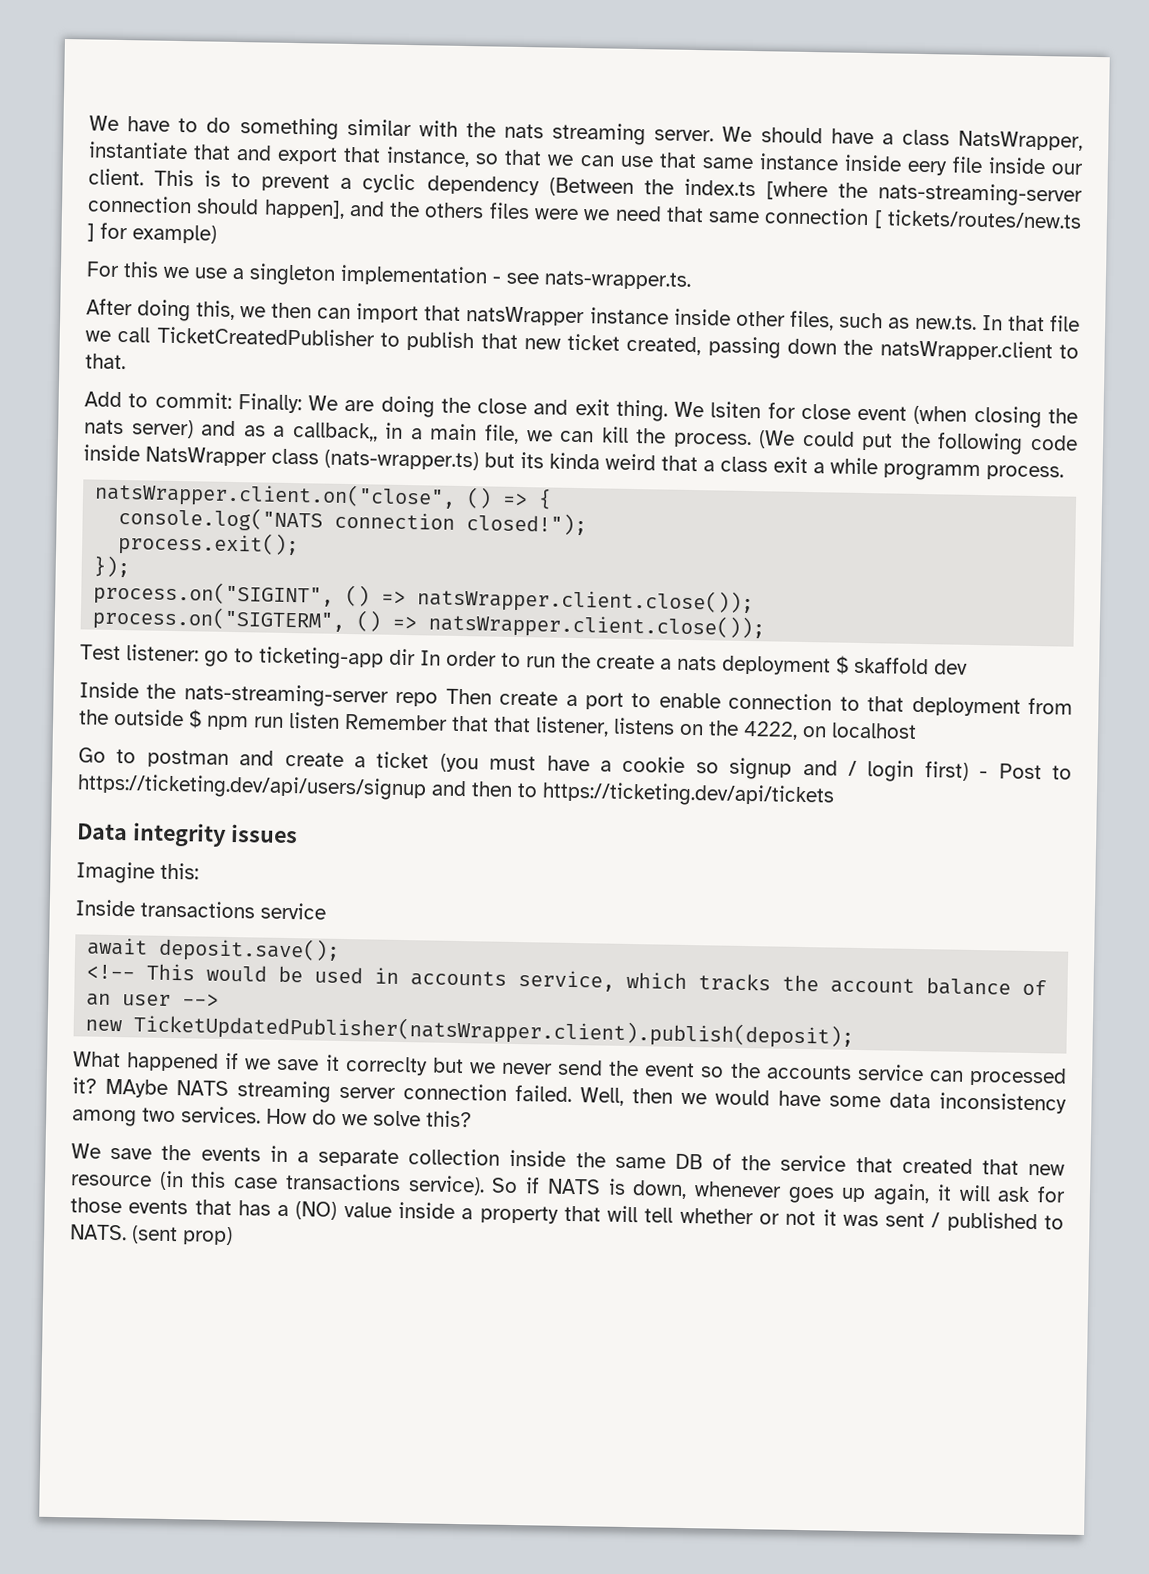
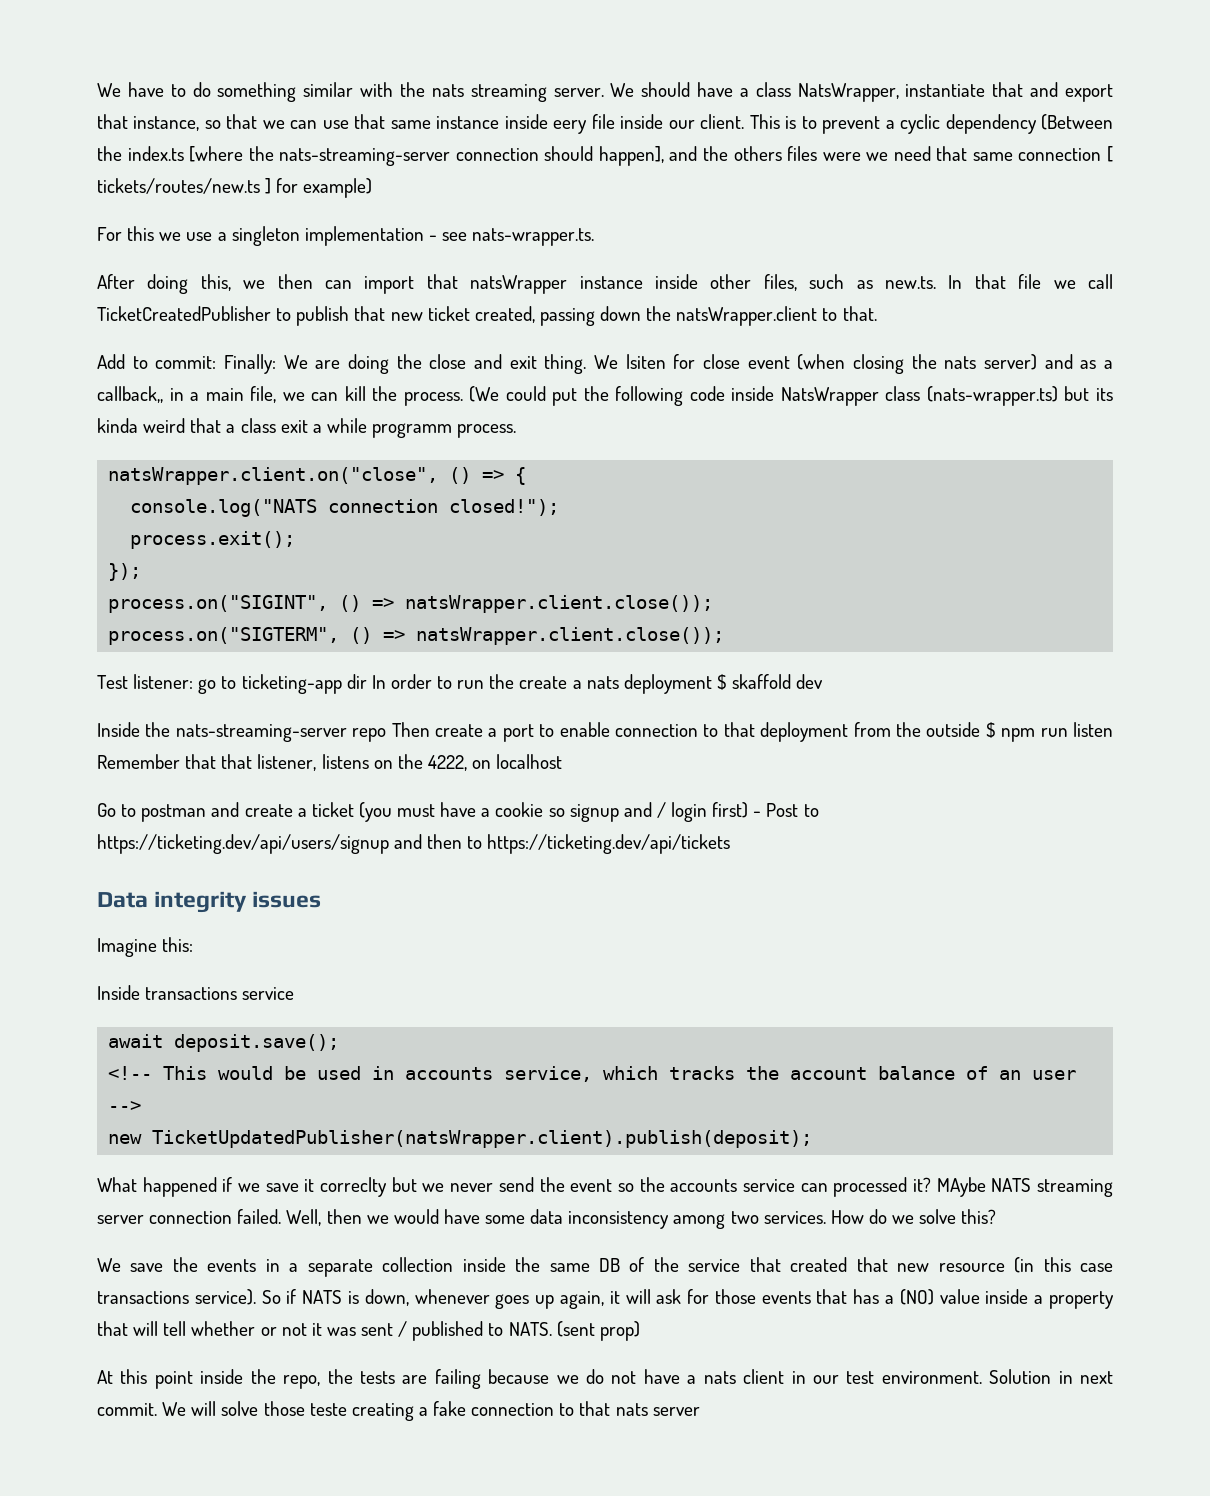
+ At this point inside the repo, the tests are failing because we do not have a nats client in our test environment. Solution in next commit. We will solve those teste creating a fake connection to that nats server

